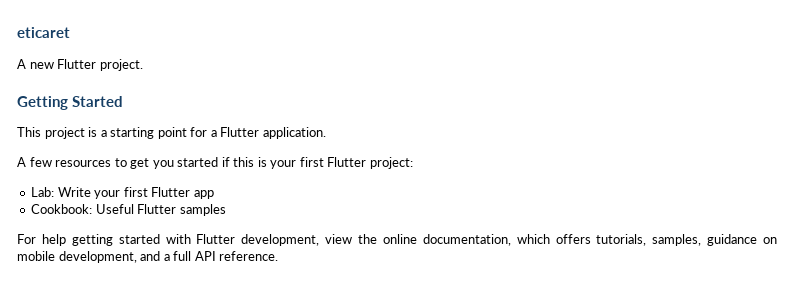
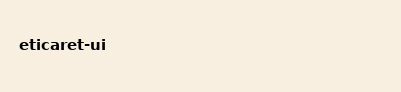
- eticaret
- A new Flutter project.
- Getting Started
- This project is a starting point for a Flutter application.
- A few resources to get you started if this is your first Flutter project:
- Lab: Write your first Flutter app
- Cookbook: Useful Flutter samples
- For help getting started with Flutter development, view the online documentation, which offers tutorials, samples, guidance on mobile development, and a full API reference.
+ eticaret-ui

